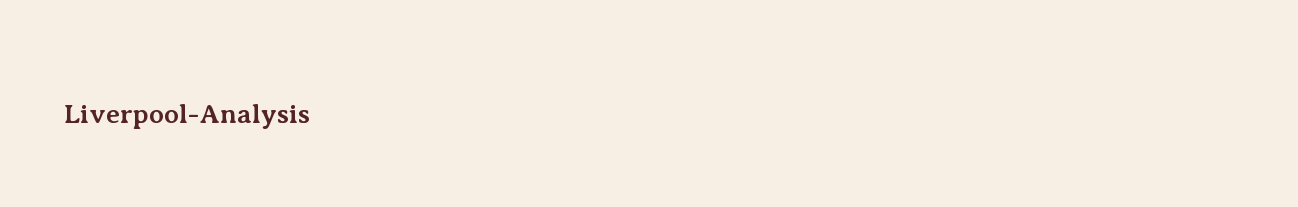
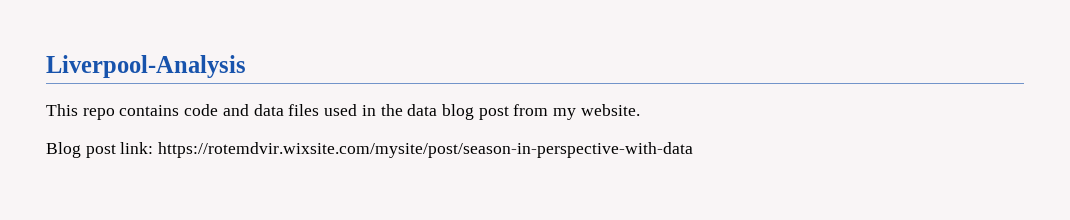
+ This repo contains code and data files used in the data blog post from my website.
+ Blog post link: https://rotemdvir.wixsite.com/mysite/post/season-in-perspective-with-data

